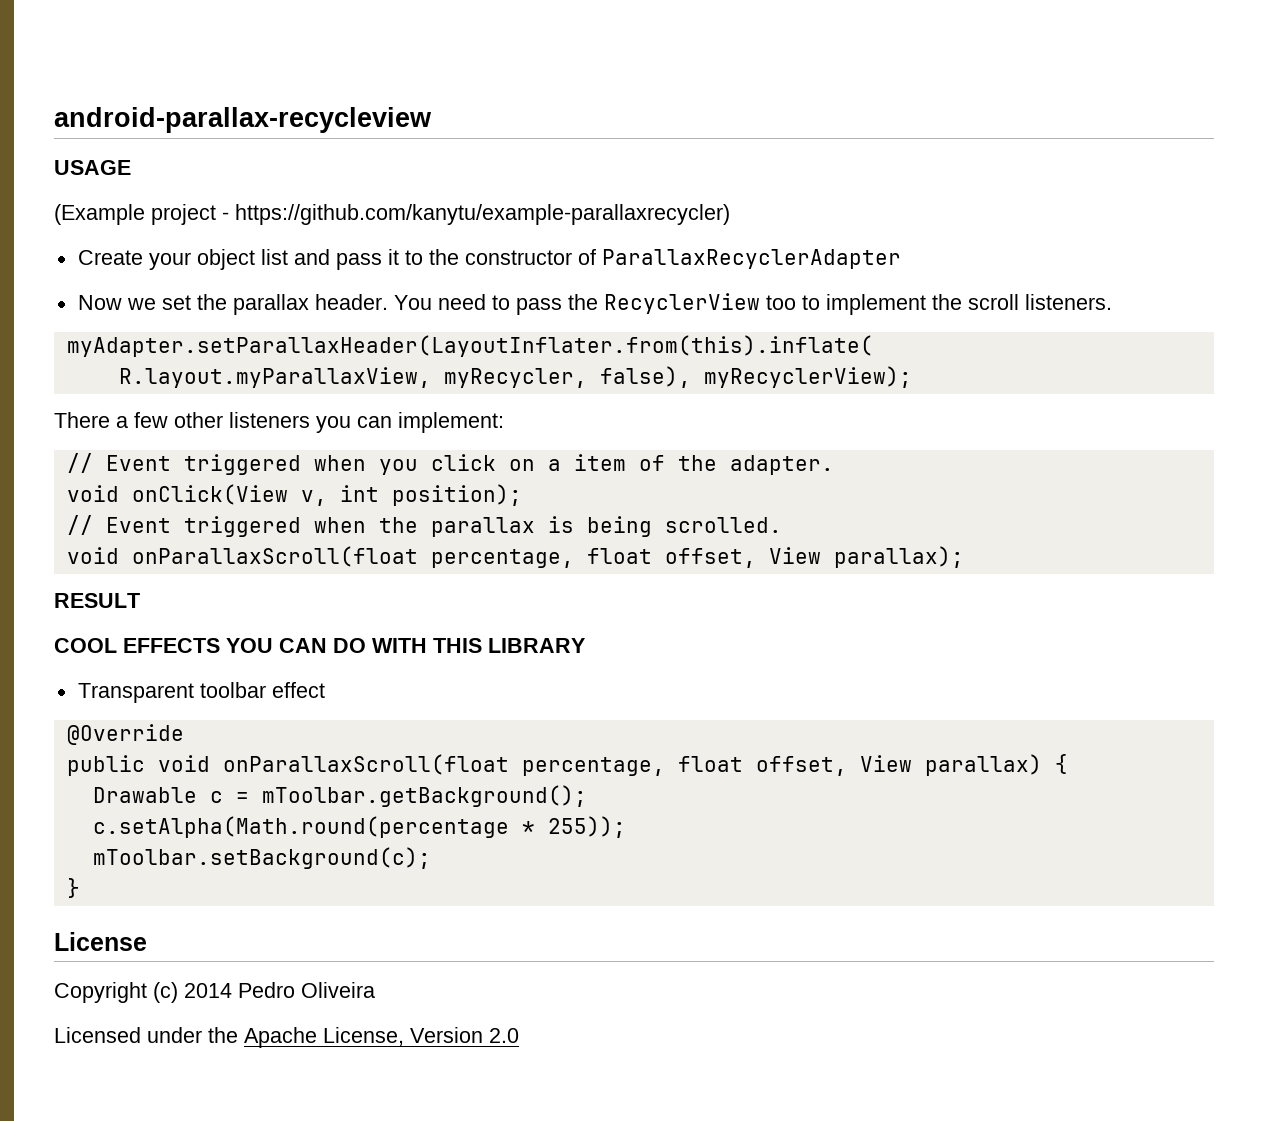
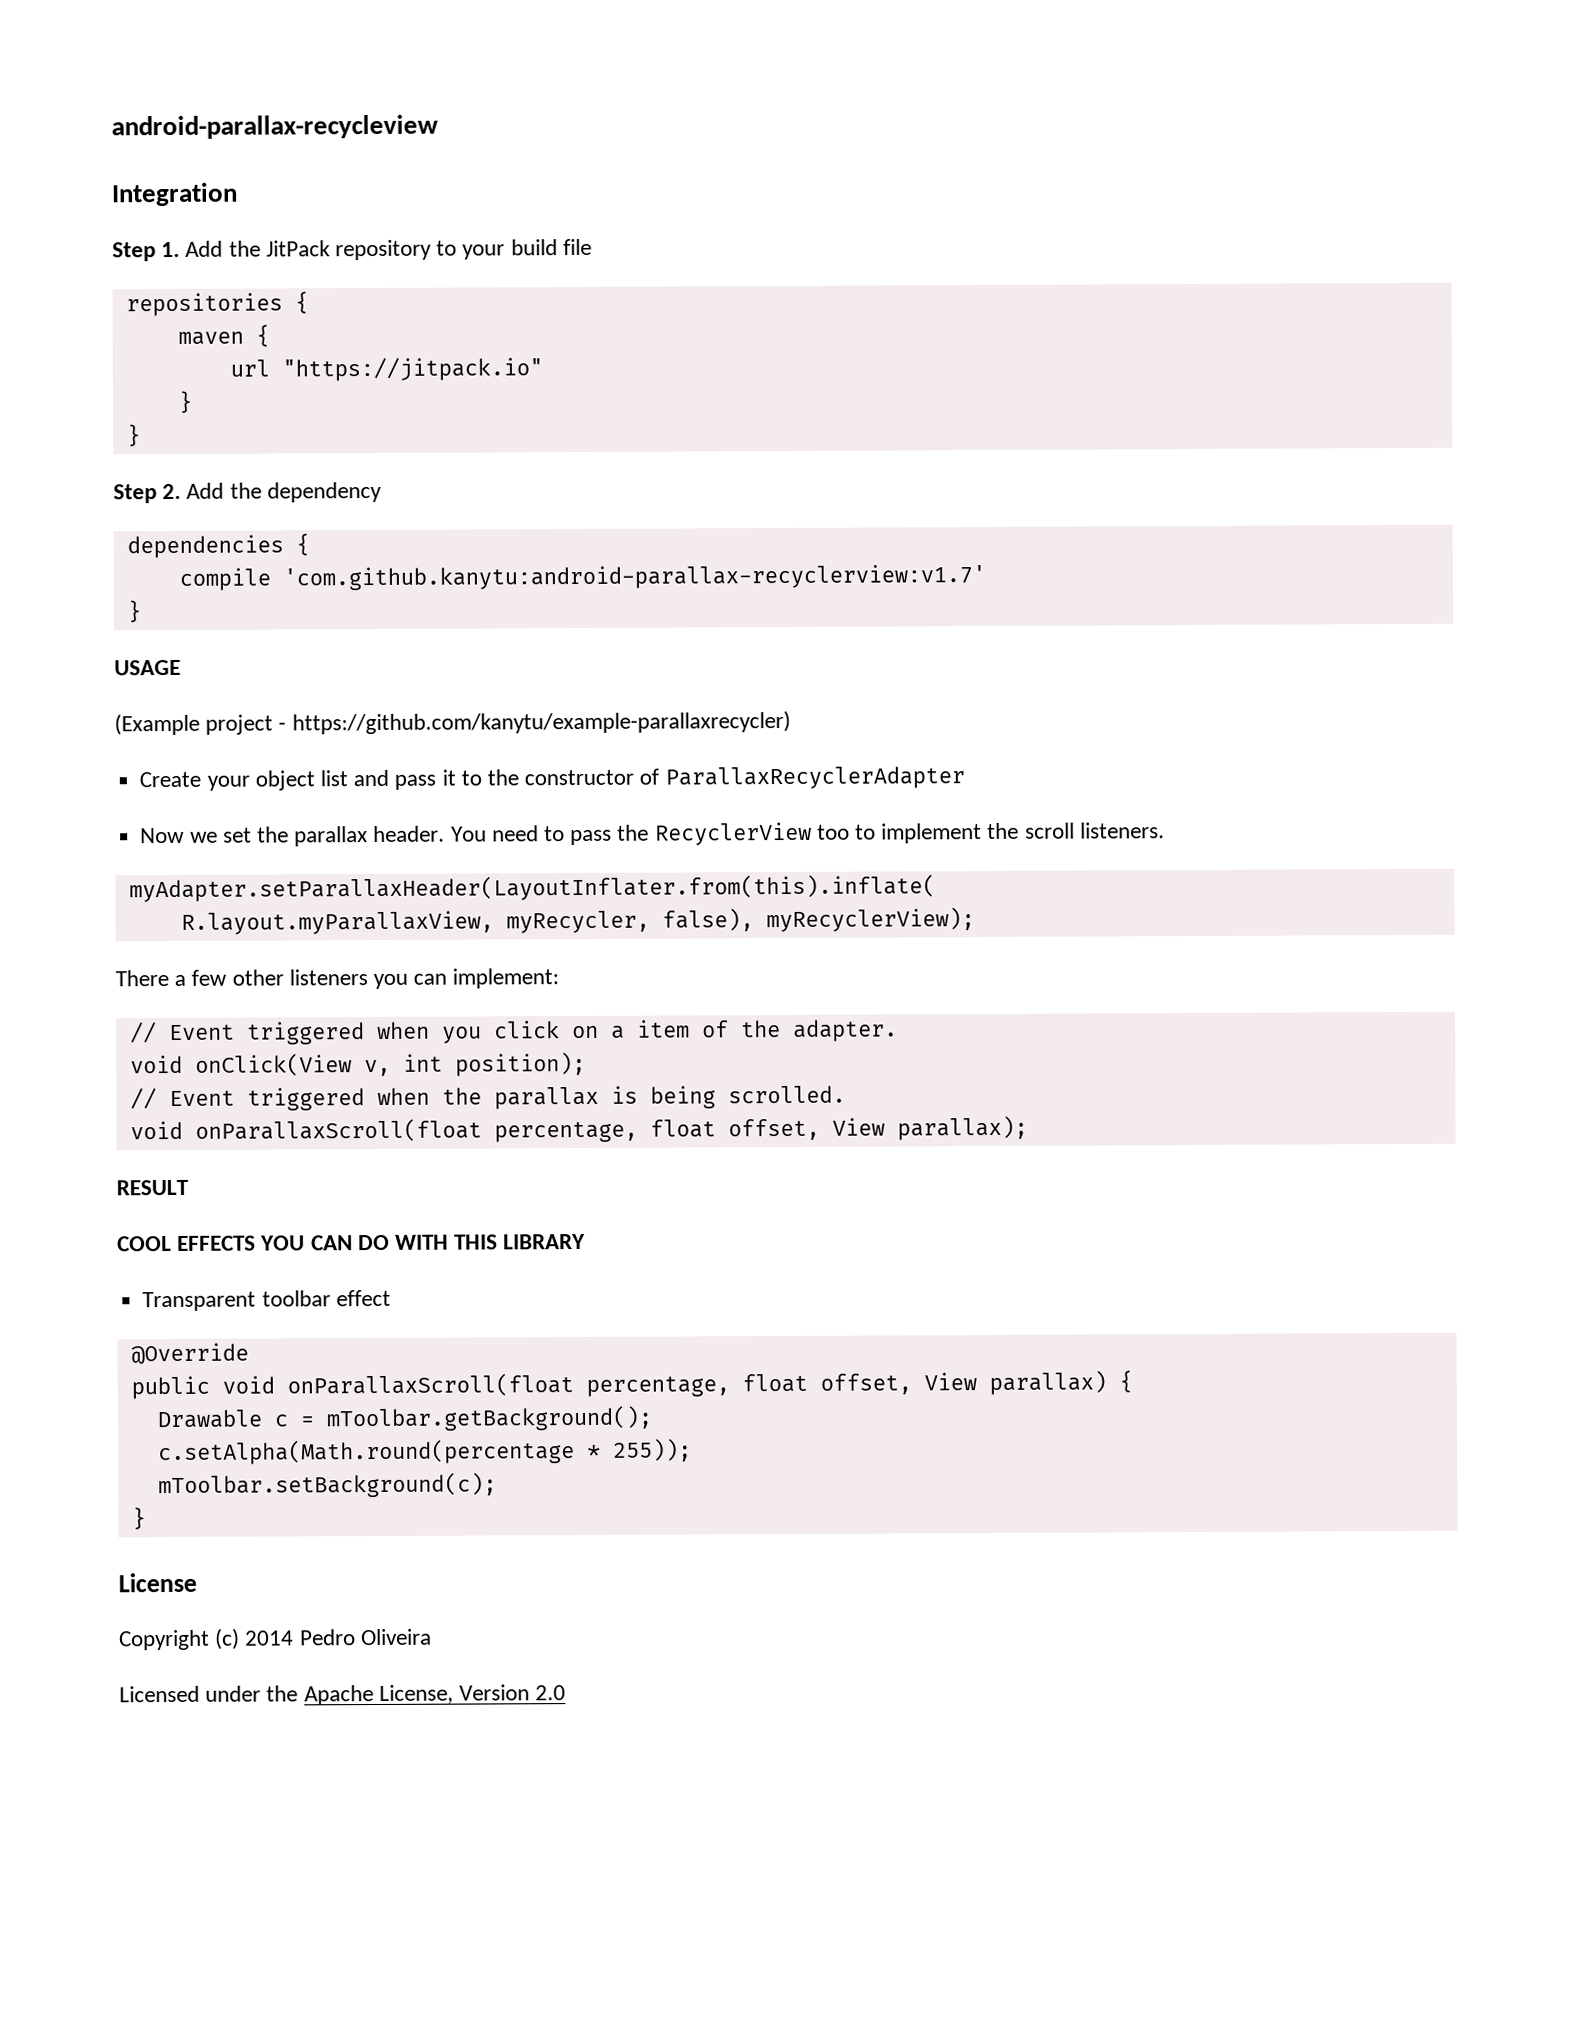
+ Integration
+ Step 1. Add the JitPack repository to your build file
+ repositories {
+ maven {
+ url "https://jitpack.io"
+ }
+ }
+ Step 2. Add the dependency
+ dependencies {
+ compile 'com.github.kanytu:android-parallax-recyclerview:v1.7'
+ }

